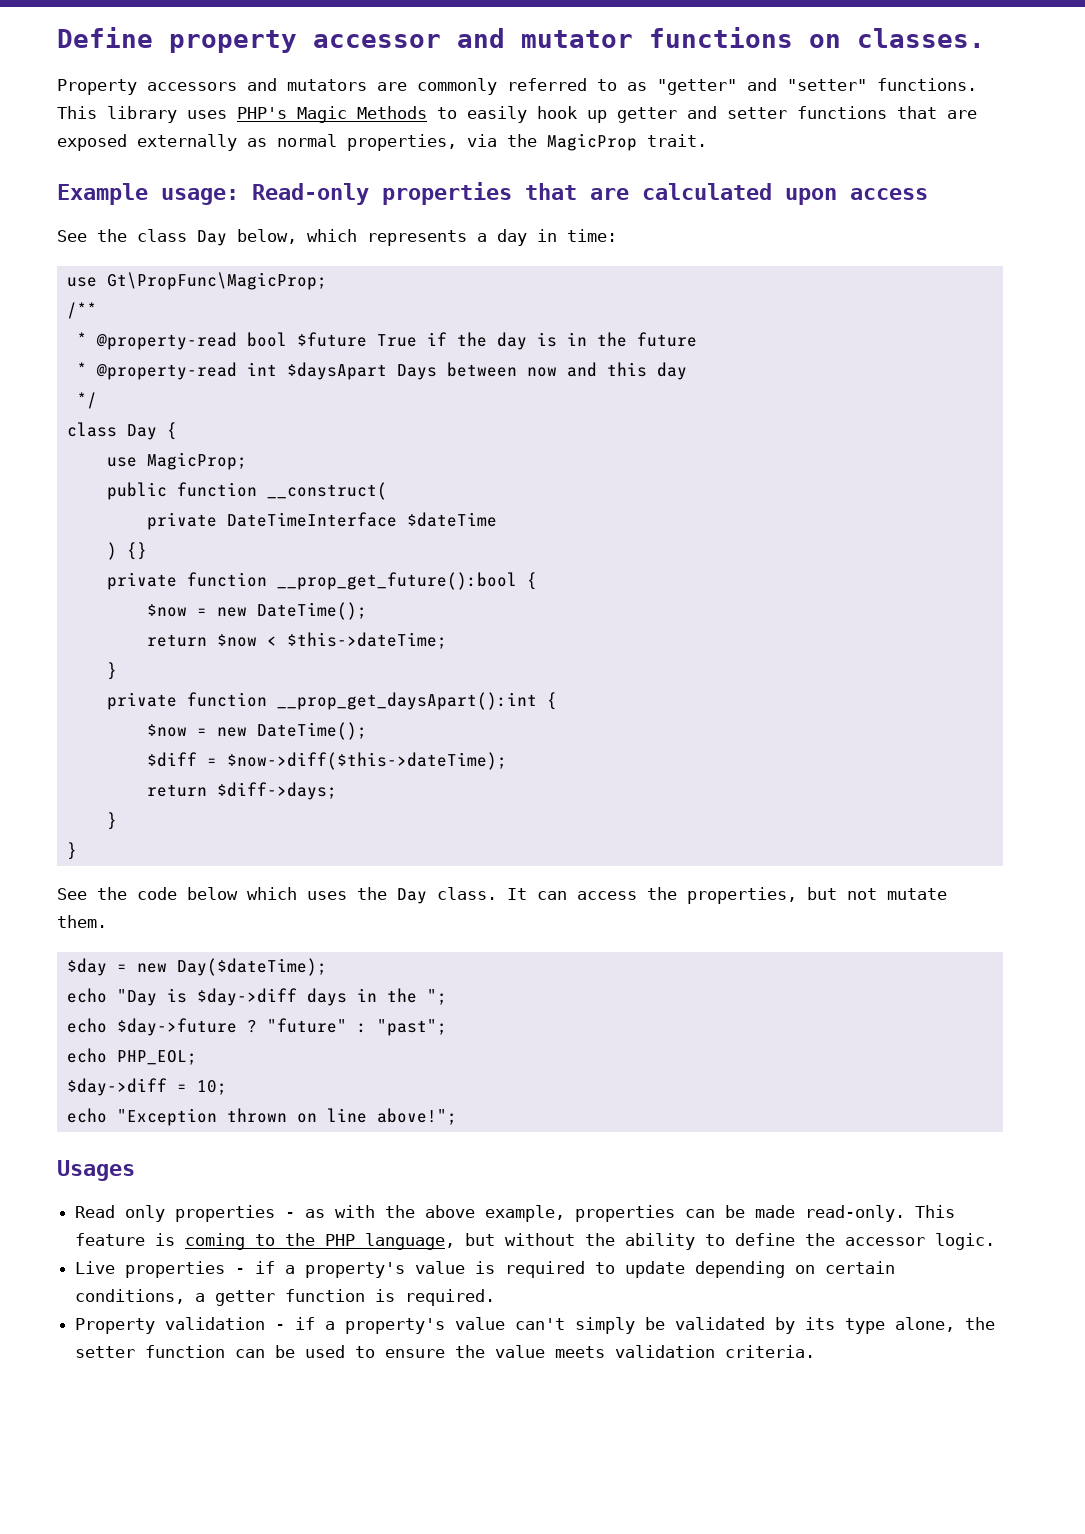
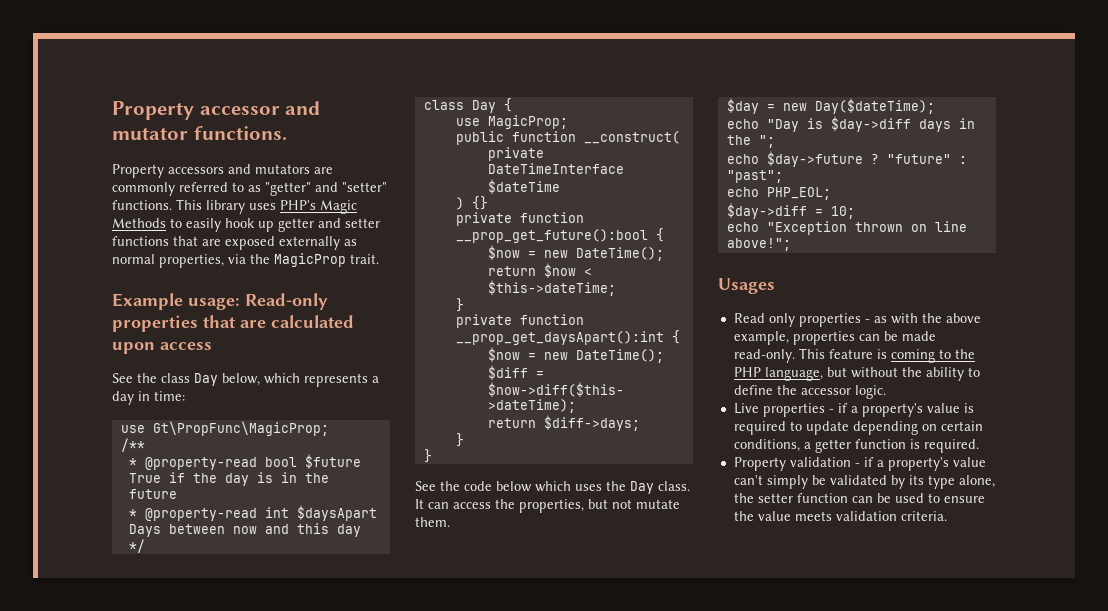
- Define property accessor and mutator functions on classes.
+ Property accessor and mutator functions.

